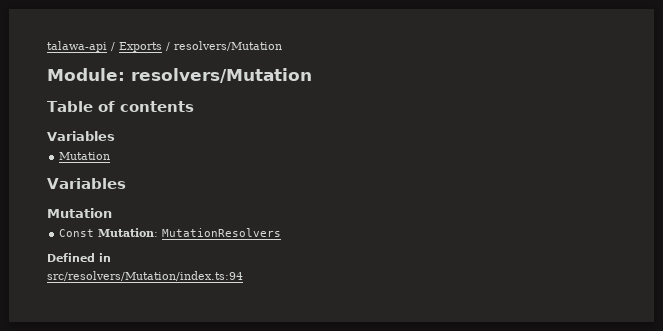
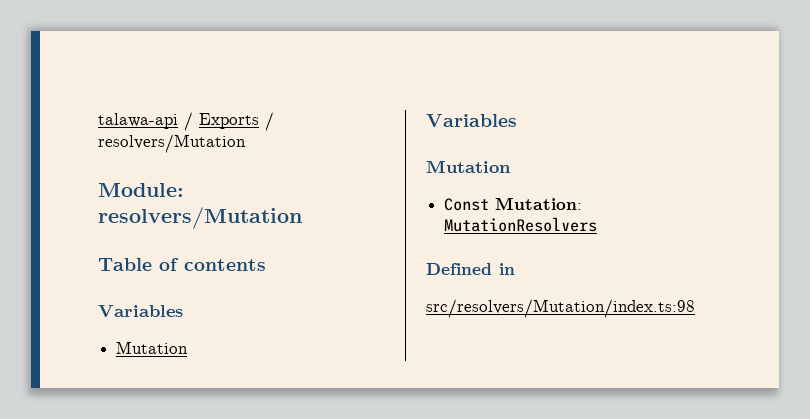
- src/resolvers/Mutation/index.ts:94
+ src/resolvers/Mutation/index.ts:98

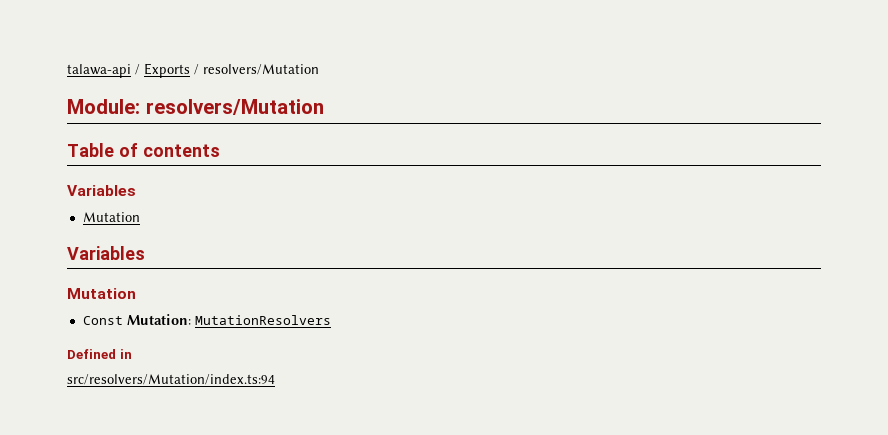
- src/resolvers/Mutation/index.ts:98
+ src/resolvers/Mutation/index.ts:94

